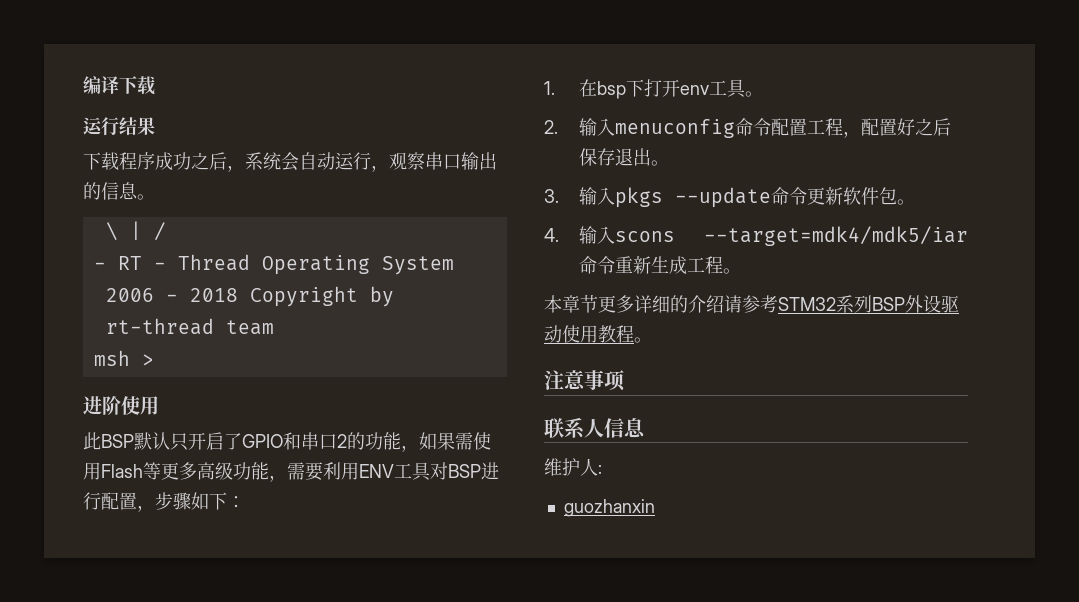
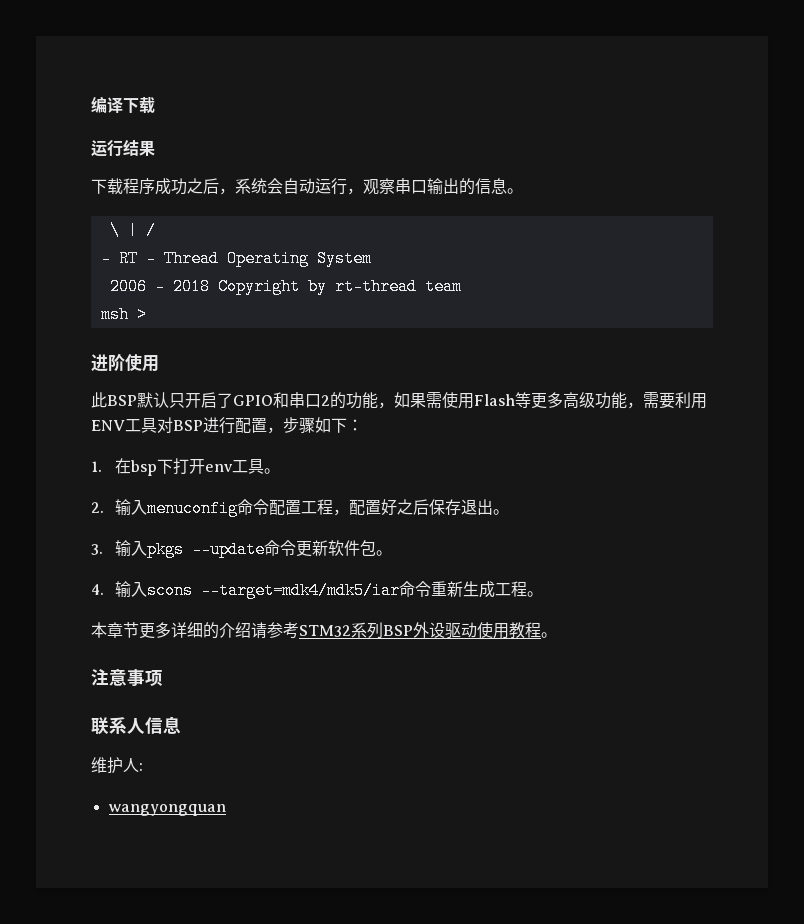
- guozhanxin
+ wangyongquan

